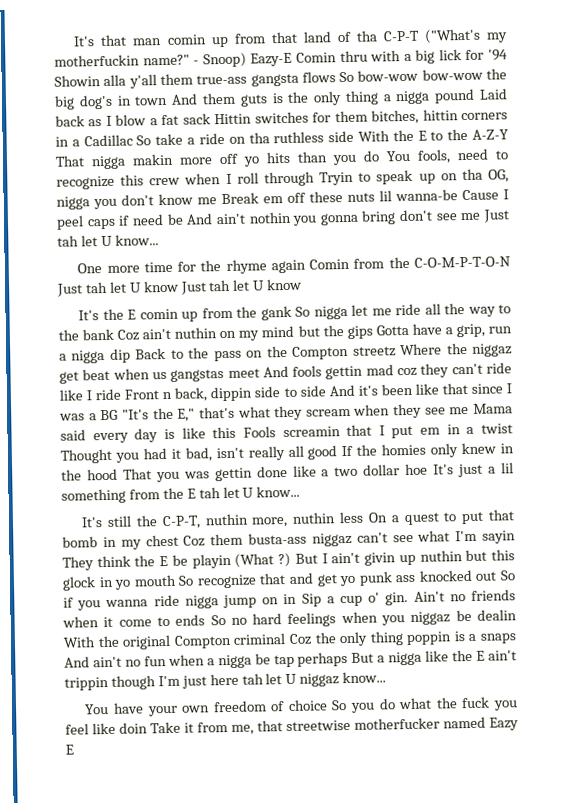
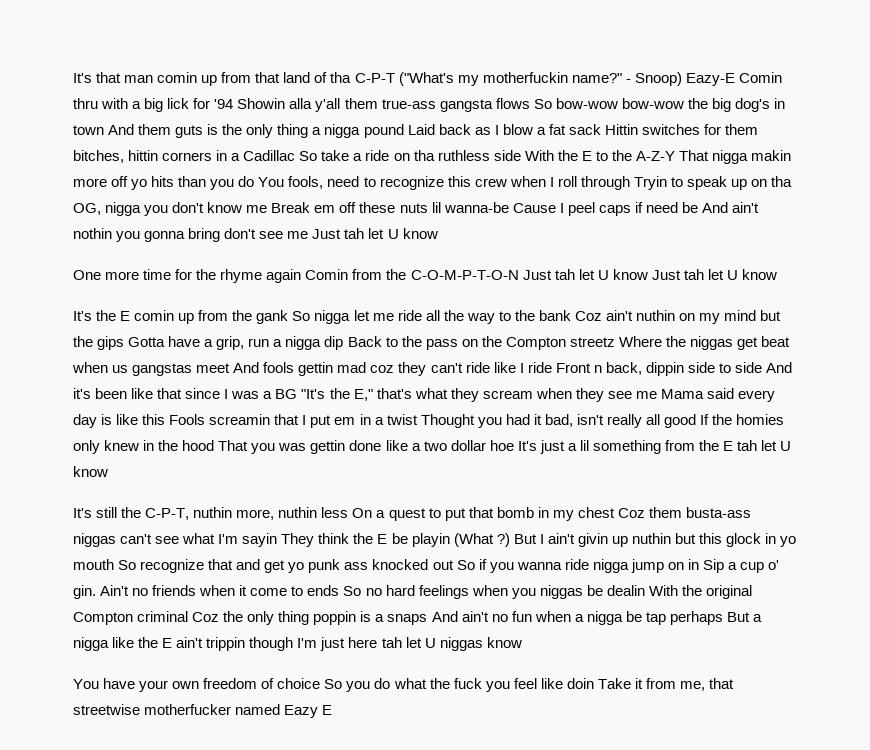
- - Snoop) Eazy-E Comin thru with a big lick for '94 Showin alla y'all them true-ass gangsta flows So bow-wow bow-wow the big dog's in town And them guts is the only thing a nigga pound Laid back as I blow a fat sack Hittin switches for them bitches, hittin corners in a Cadillac So take a ride on tha ruthless side With the E to the A-Z-Y That nigga makin more off yo hits than you do You fools, need to recognize this crew when I roll through Tryin to speak up on tha OG, nigga you don't know me Break em off these nuts lil wanna-be Cause I peel caps if need be And ain't nothin you gonna bring don't see me Just tah let U know...
+ - Snoop) Eazy-E Comin thru with a big lick for '94 Showin alla y'all them true-ass gangsta flows So bow-wow bow-wow the big dog's in town And them guts is the only thing a nigga pound Laid back as I blow a fat sack Hittin switches for them bitches, hittin corners in a Cadillac So take a ride on tha ruthless side With the E to the A-Z-Y That nigga makin more off yo hits than you do You fools, need to recognize this crew when I roll through Tryin to speak up on tha OG, nigga you don't know me Break em off these nuts lil wanna-be Cause I peel caps if need be And ain't nothin you gonna bring don't see me Just tah let U know
- It's the E comin up from the gank So nigga let me ride all the way to the bank Coz ain't nuthin on my mind but the gips Gotta have a grip, run a nigga dip Back to the pass on the Compton streetz Where the niggaz get beat when us gangstas meet And fools gettin mad coz they can't ride like I ride Front n back, dippin side to side And it's been like that since I was a BG "It's the E," that's what they scream when they see me Mama said every day is like this Fools screamin that I put em in a twist Thought you had it bad, isn't really all good If the homies only knew in the hood That you was gettin done like a two dollar hoe It's just a lil something from the E tah let U know...
+ It's the E comin up from the gank So nigga let me ride all the way to the bank Coz ain't nuthin on my mind but the gips Gotta have a grip, run a nigga dip Back to the pass on the Compton streetz Where the niggas get beat when us gangstas meet And fools gettin mad coz they can't ride like I ride Front n back, dippin side to side And it's been like that since I was a BG "It's the E," that's what they scream when they see me Mama said every day is like this Fools screamin that I put em in a twist Thought you had it bad, isn't really all good If the homies only knew in the hood That you was gettin done like a two dollar hoe It's just a lil something from the E tah let U know
- It's still the C-P-T, nuthin more, nuthin less On a quest to put that bomb in my chest Coz them busta-ass niggaz can't see what I'm sayin They think the E be playin (What ?)
+ It's still the C-P-T, nuthin more, nuthin less On a quest to put that bomb in my chest Coz them busta-ass niggas can't see what I'm sayin They think the E be playin (What ?)
- Ain't no friends when it come to ends So no hard feelings when you niggaz be dealin With the original Compton criminal Coz the only thing poppin is a snaps And ain't no fun when a nigga be tap perhaps But a nigga like the E ain't trippin though I'm just here tah let U niggaz know...
+ Ain't no friends when it come to ends So no hard feelings when you niggas be dealin With the original Compton criminal Coz the only thing poppin is a snaps And ain't no fun when a nigga be tap perhaps But a nigga like the E ain't trippin though I'm just here tah let U niggas know

